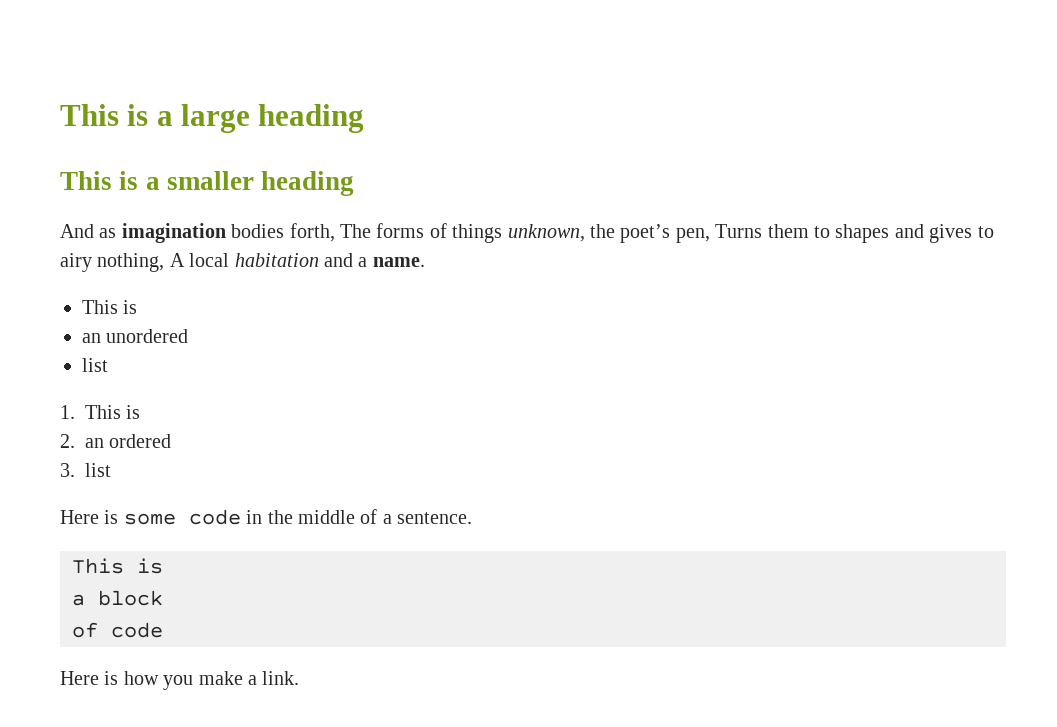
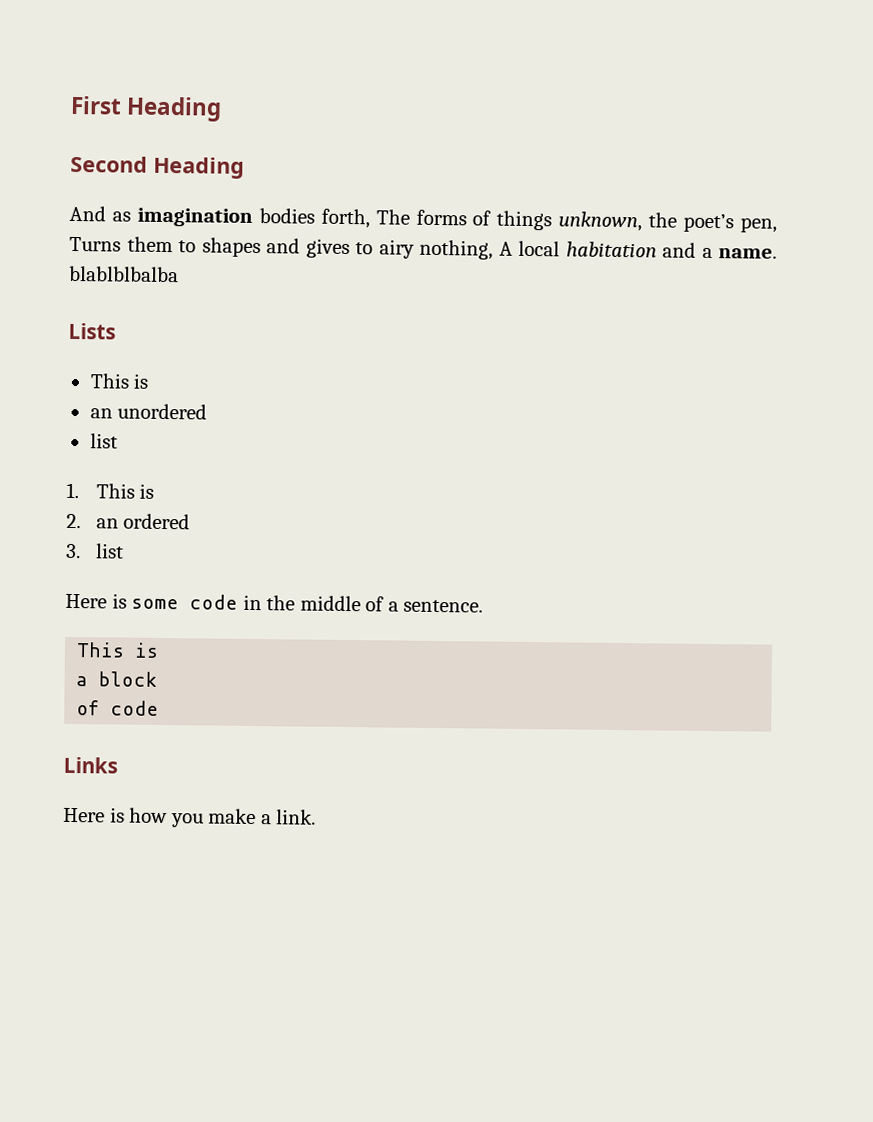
- This is a large heading
- This is a smaller heading
+ First Heading
+ Second Heading
- And as imagination bodies forth, The forms of things unknown, the poet’s pen, Turns them to shapes and gives to airy nothing, A local habitation and a name.
+ And as imagination bodies forth, The forms of things unknown, the poet’s pen, Turns them to shapes and gives to airy nothing, A local habitation and a name. blablblbalba
+ Lists
+ Links

